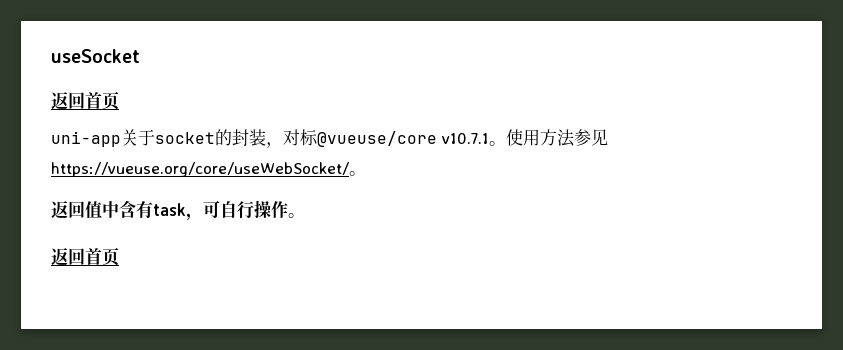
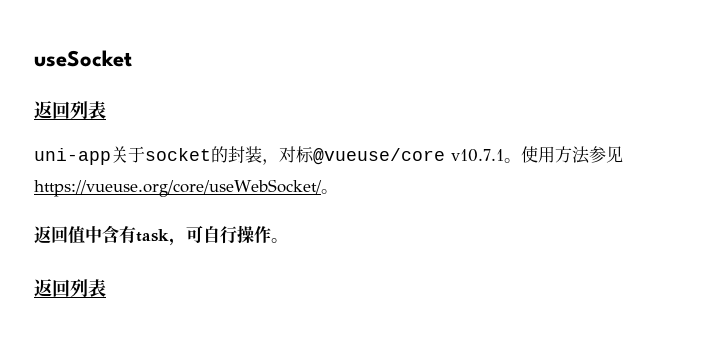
  useSocket
- 返回首页
+ 返回列表
  返回值中含有task，可自行操作。
- 返回首页
+ 返回列表

